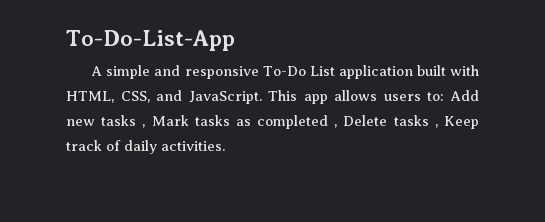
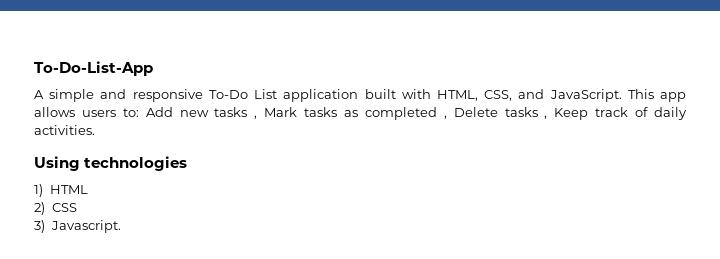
+ Using technologies
+ 1) HTML
+ 2) CSS
+ 3) Javascript.

